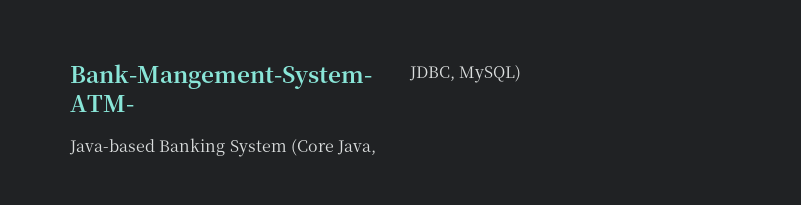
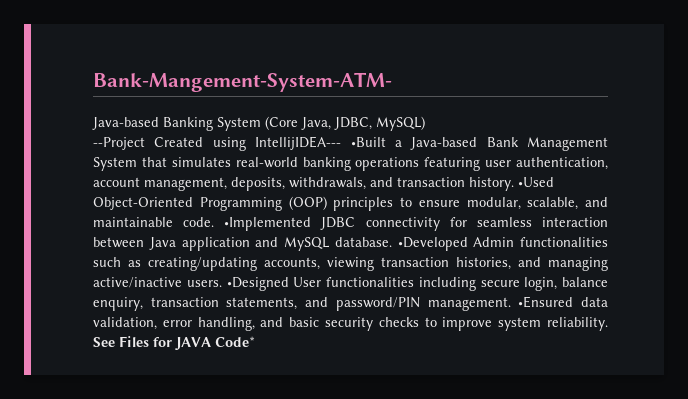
+ --Project Created using IntellijIDEA--- •Built a Java-based Bank Management System that simulates real-world banking operations featuring user authentication, account management, deposits, withdrawals, and transaction history. •Used Object-Oriented Programming (OOP) principles to ensure modular, scalable, and maintainable code. •Implemented JDBC connectivity for seamless interaction between Java application and MySQL database. •Developed Admin functionalities such as creating/updating accounts, viewing transaction histories, and managing active/inactive users. •Designed User functionalities including secure login, balance enquiry, transaction statements, and password/PIN management. •Ensured data validation, error handling, and basic security checks to improve system reliability. See Files for JAVA Code*

